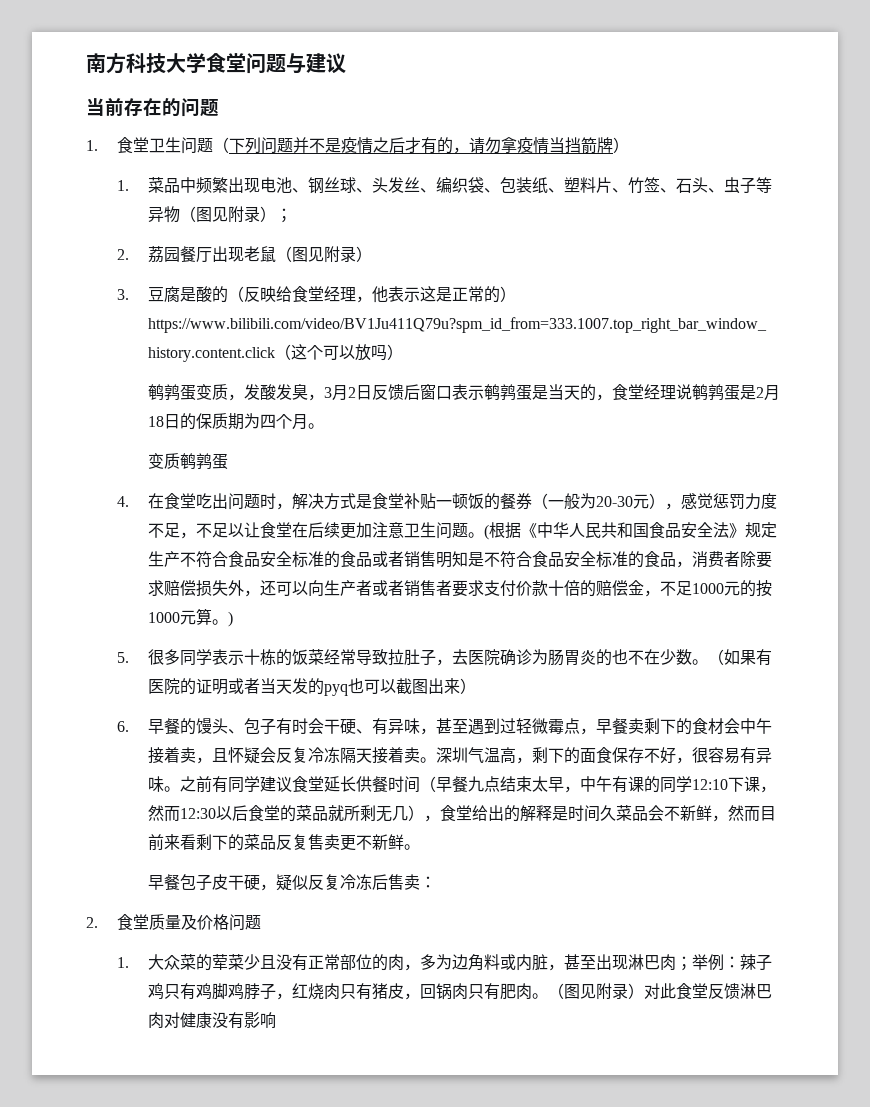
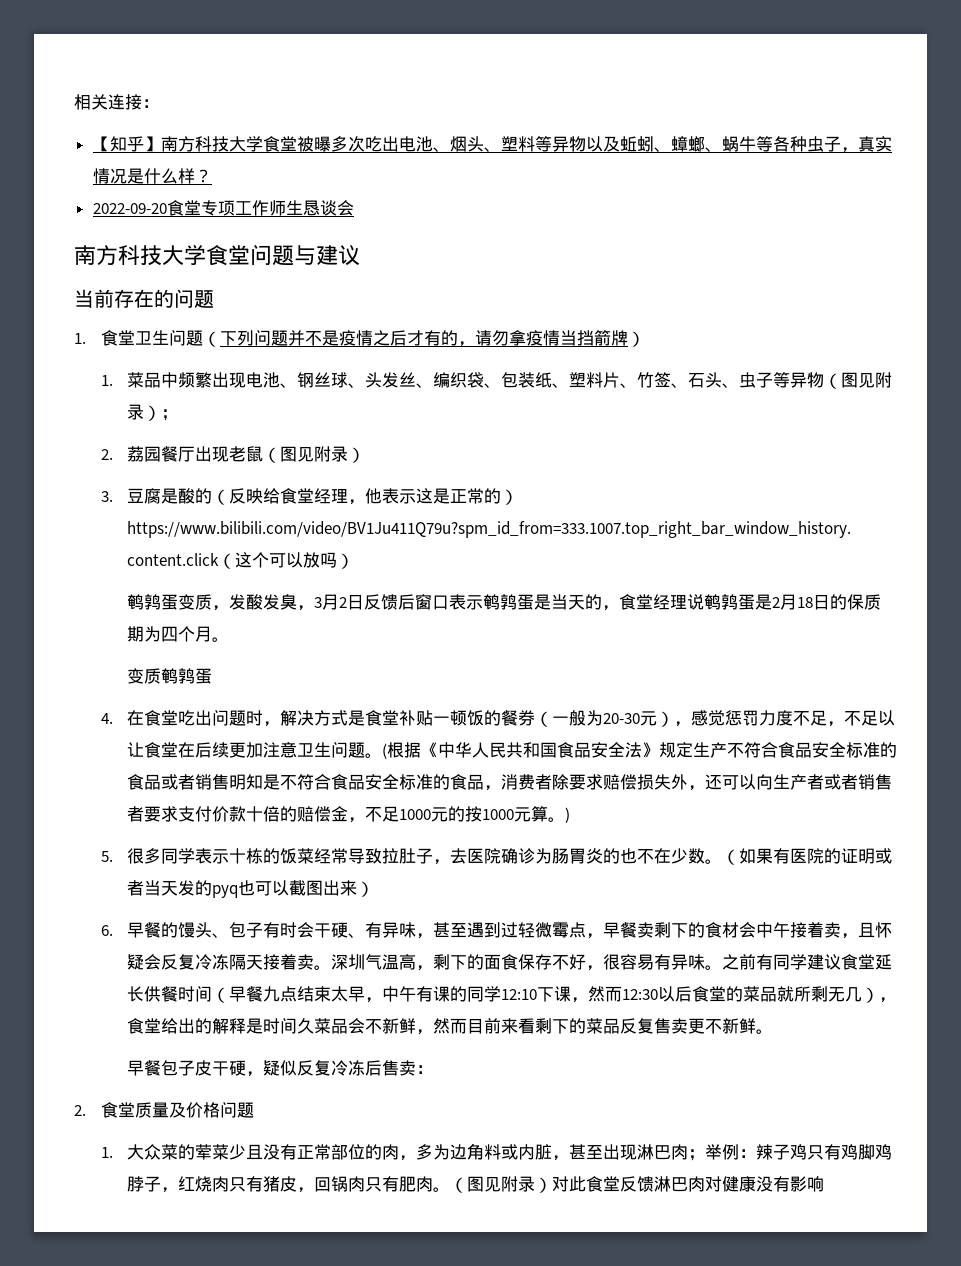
+ 相关连接：
+ 【知乎】南方科技大学食堂被曝多次吃出电池、烟头、塑料等异物以及蚯蚓、蟑螂、蜗牛等各种虫子，真实情况是什么样？
+ 2022-09-20食堂专项工作师生恳谈会

